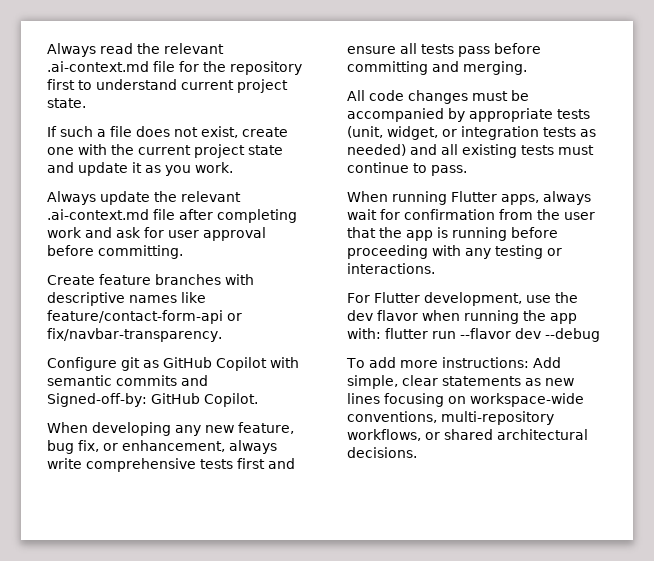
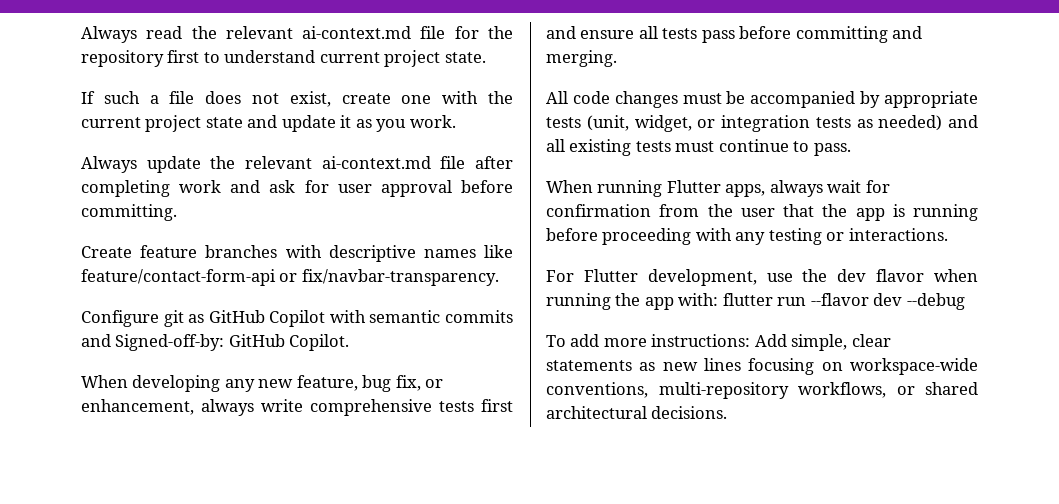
- Always read the relevant .ai-context.md file for the repository first to understand current project state.
+ Always read the relevant ai-context.md file for the repository first to understand current project state.
- Always update the relevant .ai-context.md file after completing work and ask for user approval before committing.
+ Always update the relevant ai-context.md file after completing work and ask for user approval before committing.

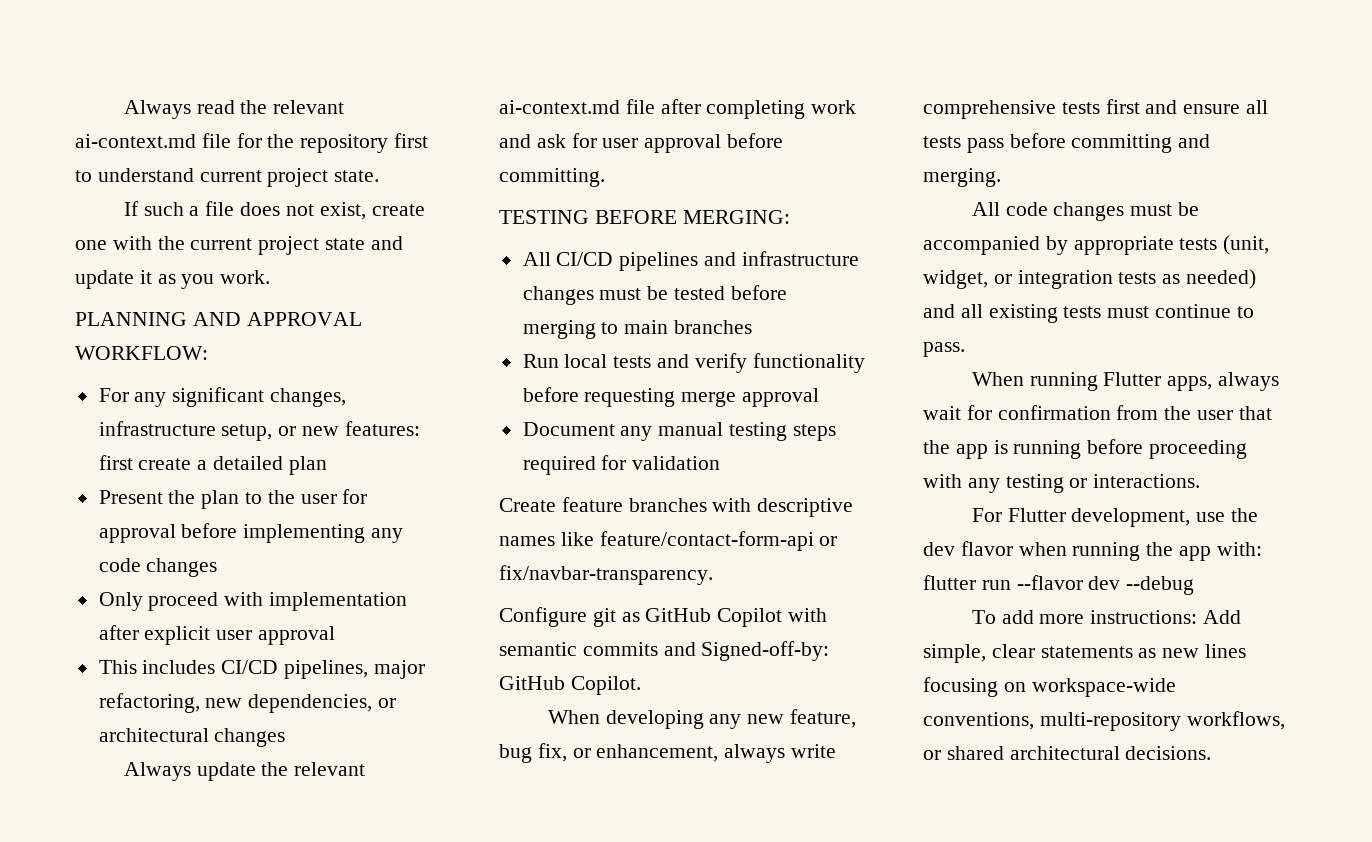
+ PLANNING AND APPROVAL WORKFLOW:
+ For any significant changes, infrastructure setup, or new features: first create a detailed plan
+ Present the plan to the user for approval before implementing any code changes
+ Only proceed with implementation after explicit user approval
+ This includes CI/CD pipelines, major refactoring, new dependencies, or architectural changes
+ TESTING BEFORE MERGING:
+ All CI/CD pipelines and infrastructure changes must be tested before merging to main branches
+ Run local tests and verify functionality before requesting merge approval
+ Document any manual testing steps required for validation

